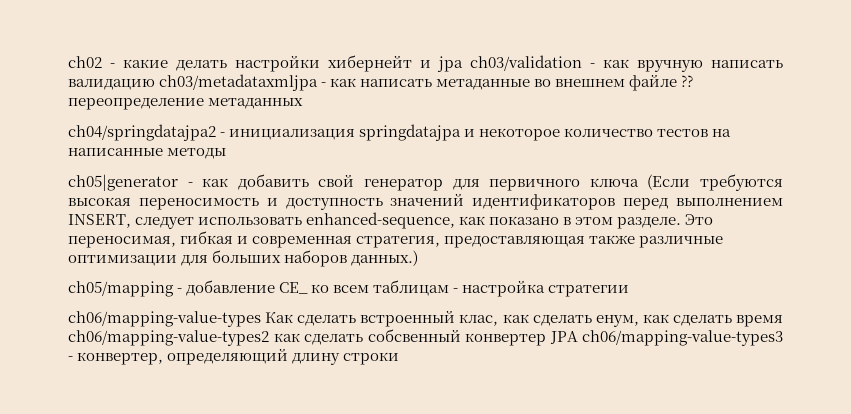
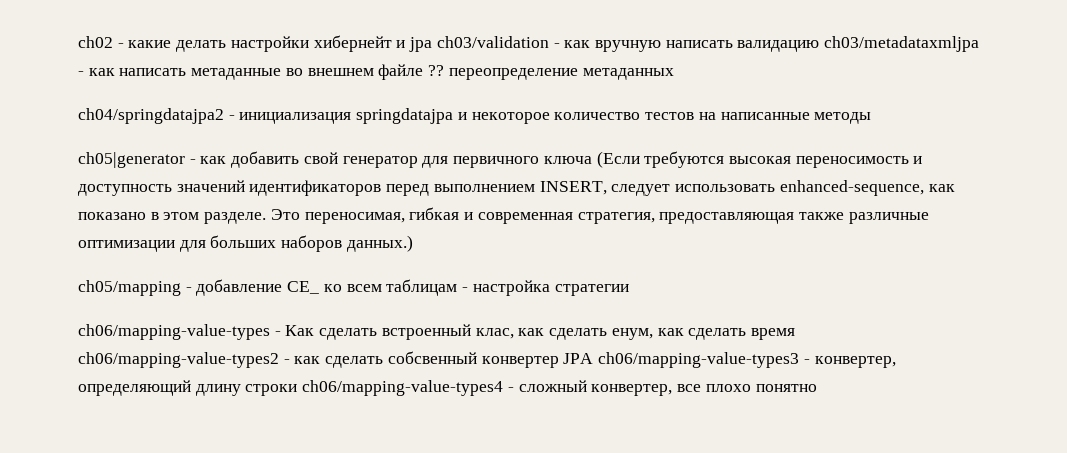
- ch06/mapping-value-types Как сделать встроенный клас, как сделать енум, как сделать время ch06/mapping-value-types2 как сделать собсвенный конвертер JPA ch06/mapping-value-types3 - конвертер, определяющий длину строки
+ ch06/mapping-value-types - Как сделать встроенный клас, как сделать енум, как сделать время ch06/mapping-value-types2 - как сделать собсвенный конвертер JPA ch06/mapping-value-types3 - конвертер, определяющий длину строки ch06/mapping-value-types4 - сложный конвертер, все плохо понятно

